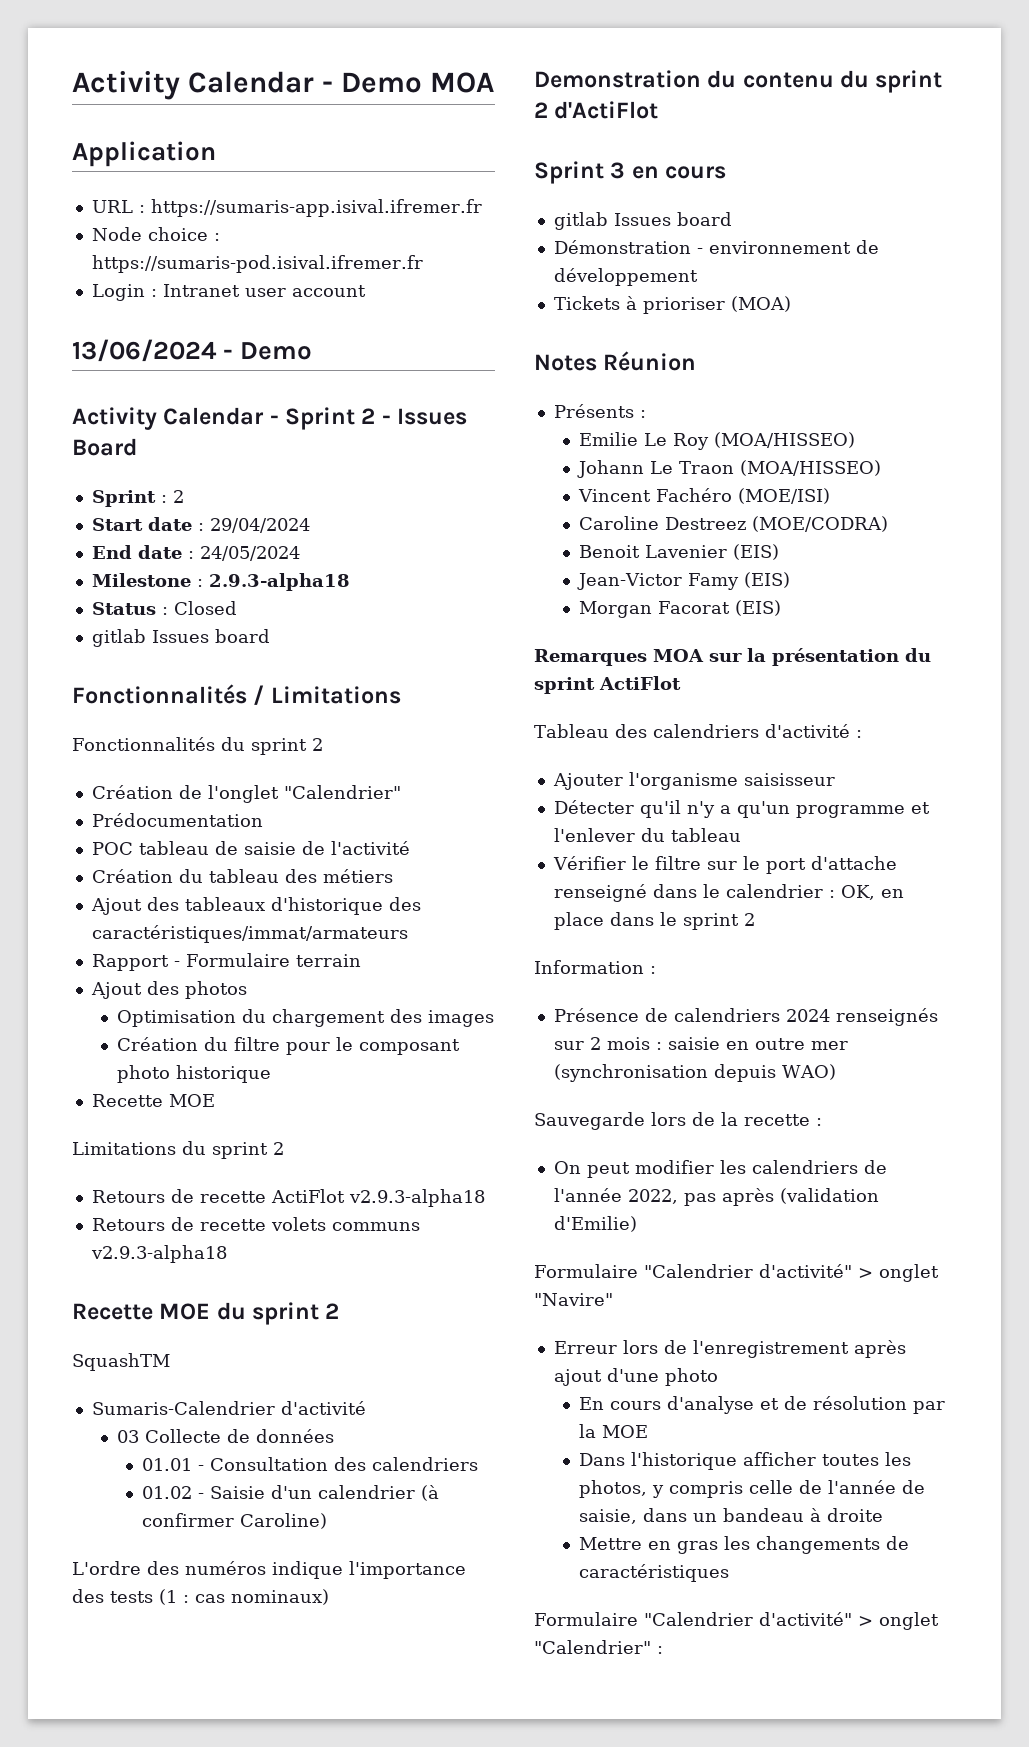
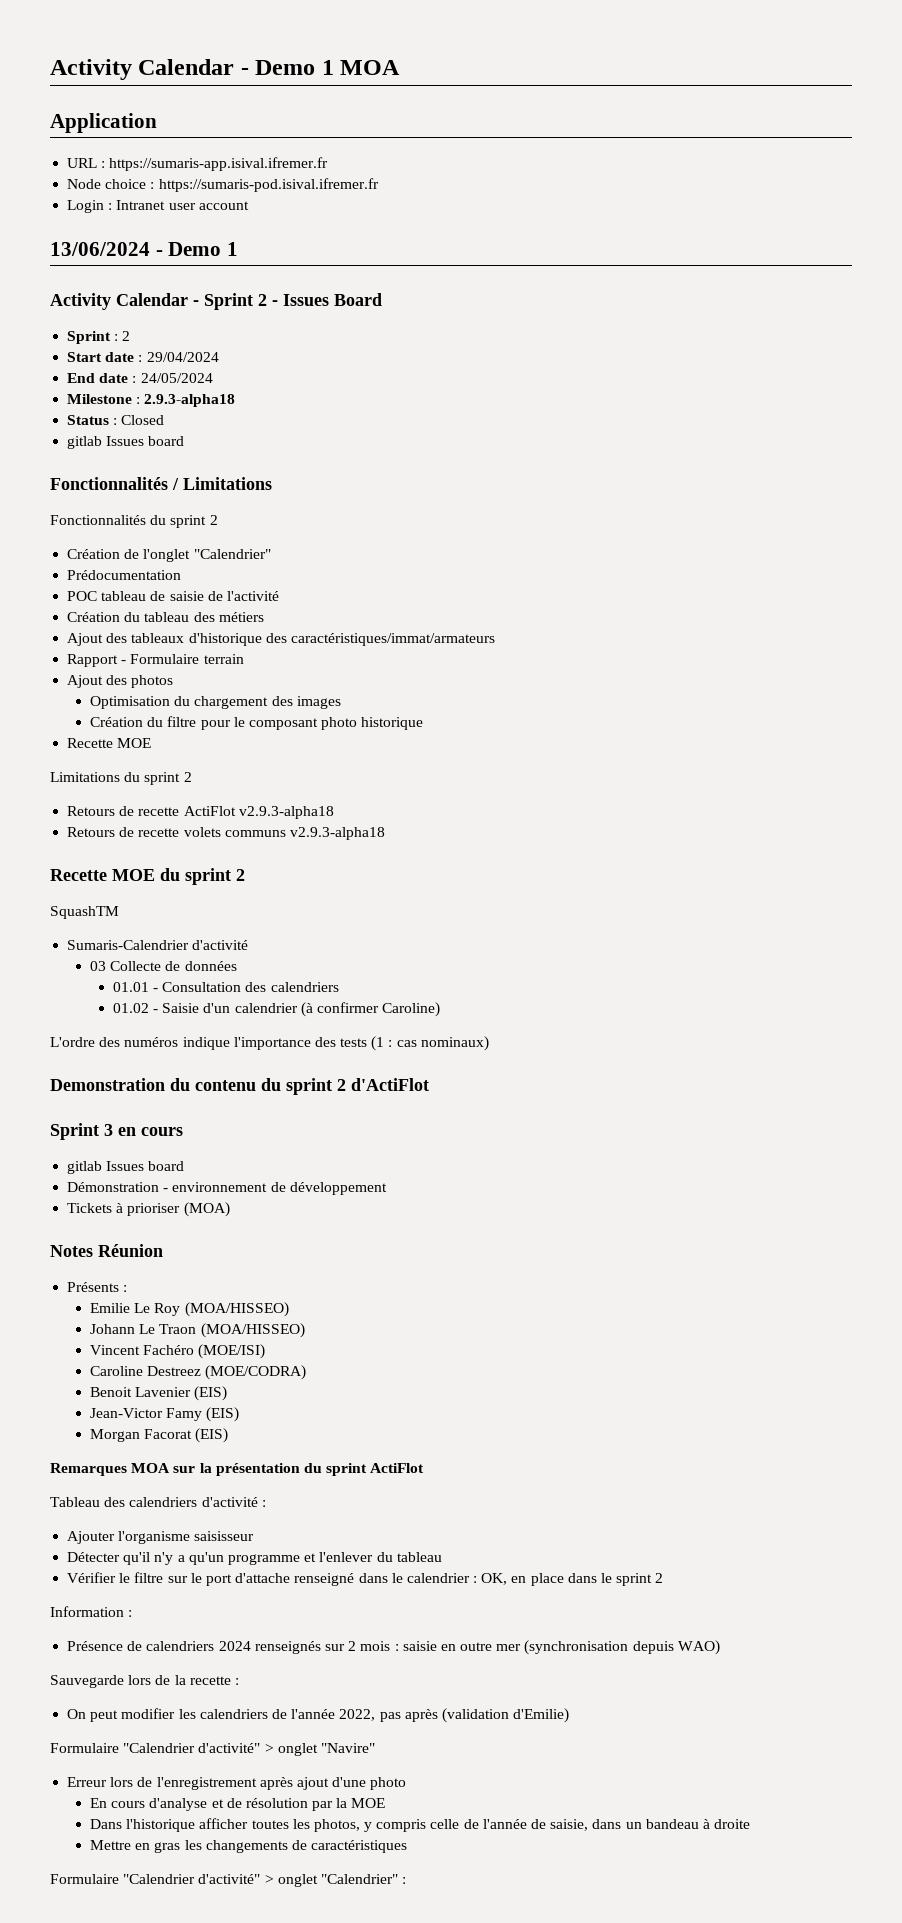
- Activity Calendar - Demo MOA
+ Activity Calendar - Demo 1 MOA
- 13/06/2024 - Demo
+ 13/06/2024 - Demo 1

